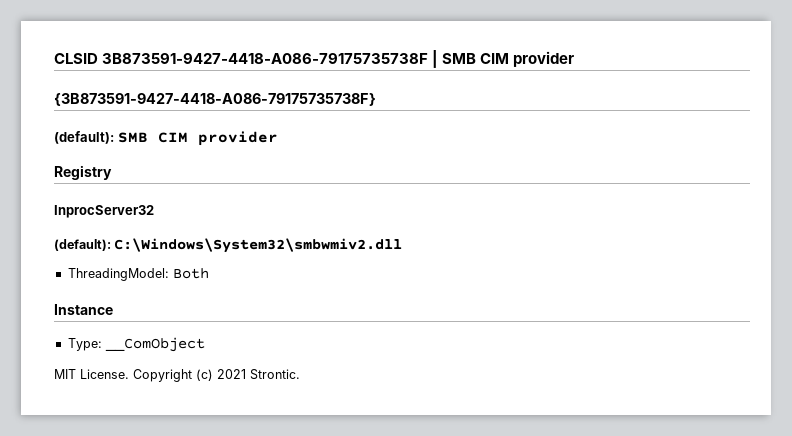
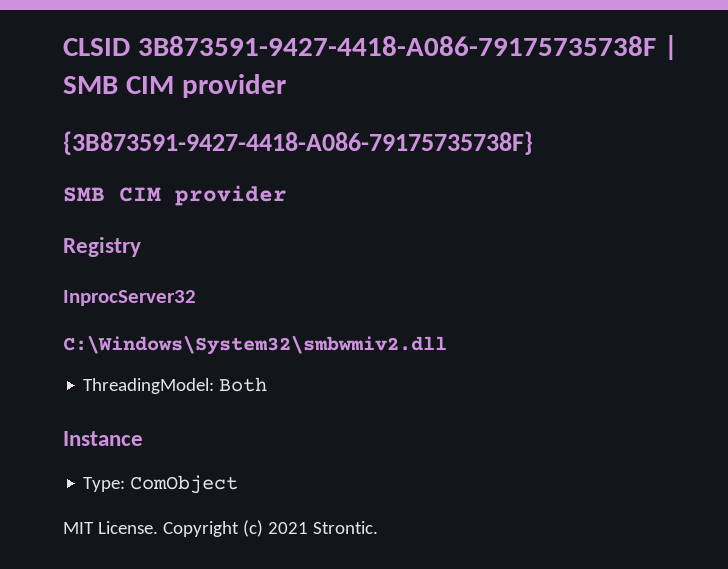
  {3B873591-9427-4418-A086-79175735738F}
- (default): SMB CIM provider
+ SMB CIM provider
- (default): C:\Windows\System32\smbwmiv2.dll
+ C:\Windows\System32\smbwmiv2.dll
- Type: __ComObject
+ Type: ComObject

